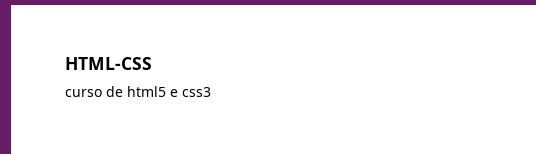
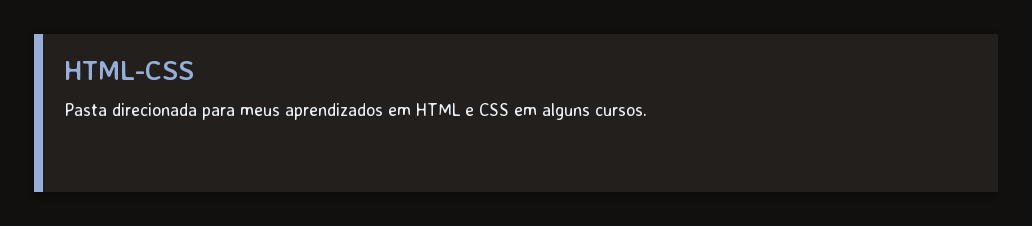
- curso de html5 e css3
+ Pasta direcionada para meus aprendizados em HTML e CSS em alguns cursos.

